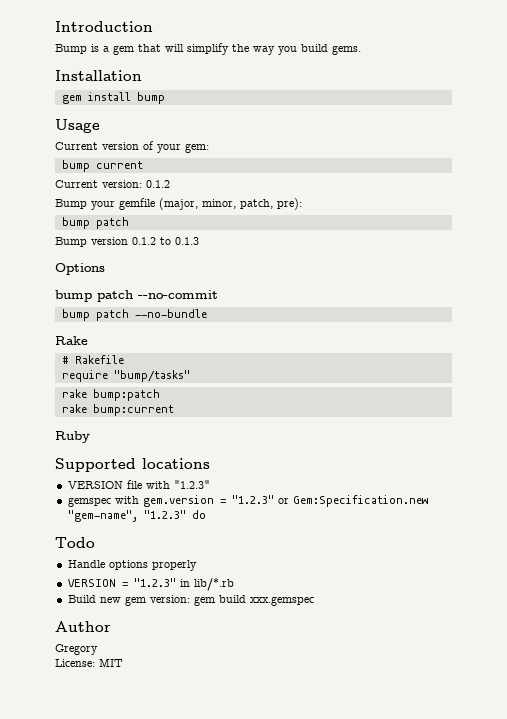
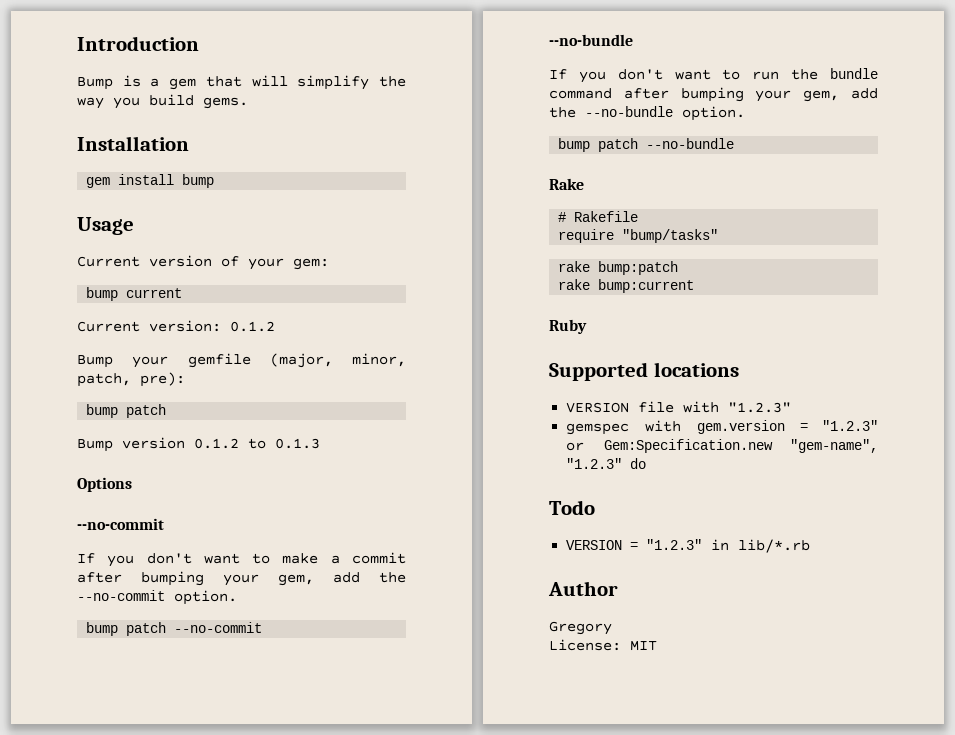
  Options
+ --no-commit
+ If you don't want to make a commit after bumping your gem, add the --no-commit option.
  bump patch --no-commit
+ --no-bundle
+ If you don't want to run the bundle command after bumping your gem, add the --no-bundle option.
- Handle options properly
- Build new gem version: gem build xxx.gemspec

